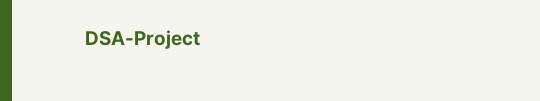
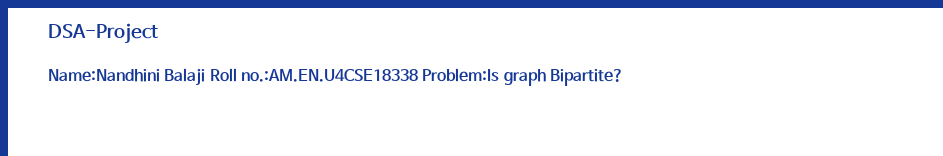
+ Name:Nandhini Balaji Roll no.:AM.EN.U4CSE18338 Problem:Is graph Bipartite?

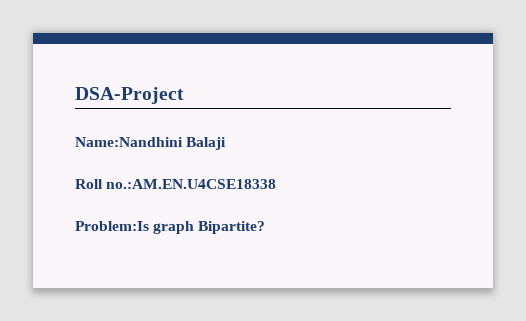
- Name:Nandhini Balaji Roll no.:AM.EN.U4CSE18338 Problem:Is graph Bipartite?
+ Name:Nandhini Balaji
+ Roll no.:AM.EN.U4CSE18338
+ Problem:Is graph Bipartite?

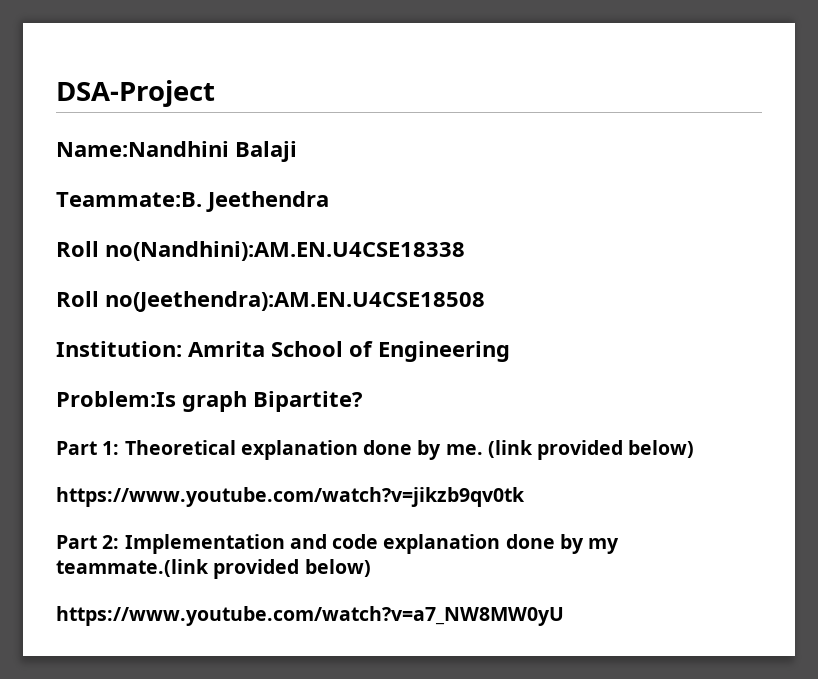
- Roll no.:AM.EN.U4CSE18338
+ Teammate:B. Jeethendra
+ Roll no(Nandhini):AM.EN.U4CSE18338
+ Roll no(Jeethendra):AM.EN.U4CSE18508
+ Institution: Amrita School of Engineering
  Problem:Is graph Bipartite?
+ Part 1: Theoretical explanation done by me. (link provided below)
+ https://www.youtube.com/watch?v=jikzb9qv0tk
+ Part 2: Implementation and code explanation done by my teammate.(link provided below)
+ https://www.youtube.com/watch?v=a7_NW8MW0yU

